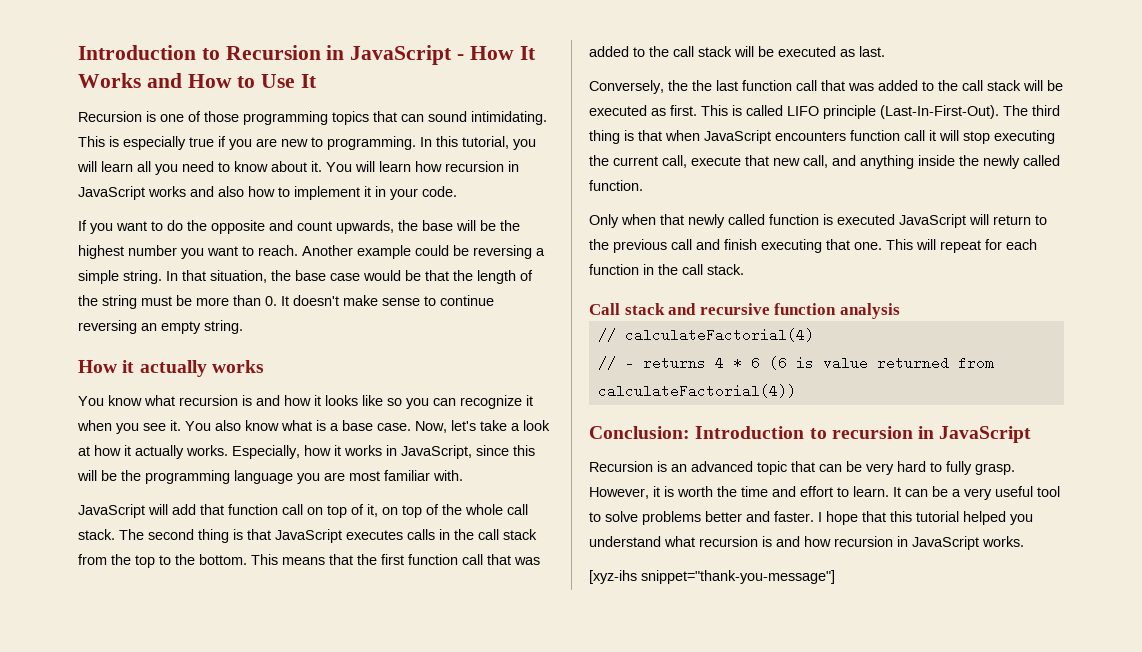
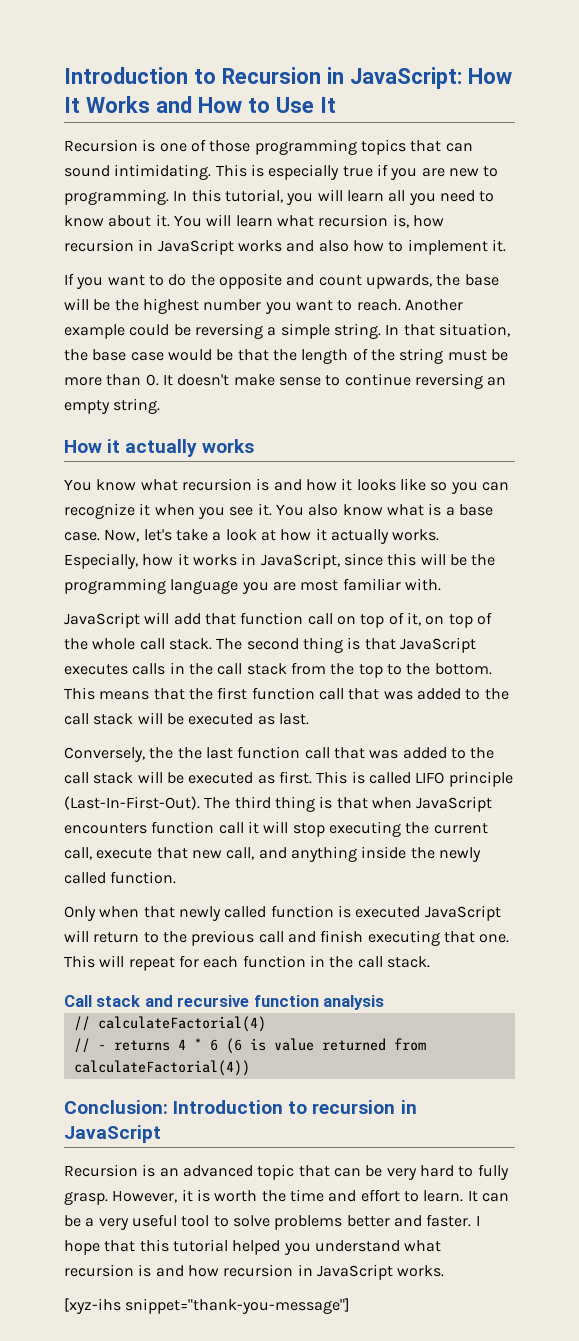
- Introduction to Recursion in JavaScript - How It Works and How to Use It
+ Introduction to Recursion in JavaScript: How It Works and How to Use It
- You will learn how recursion in JavaScript works and also how to implement it in your code.
+ You will learn what recursion is, how recursion in JavaScript works and also how to implement it.

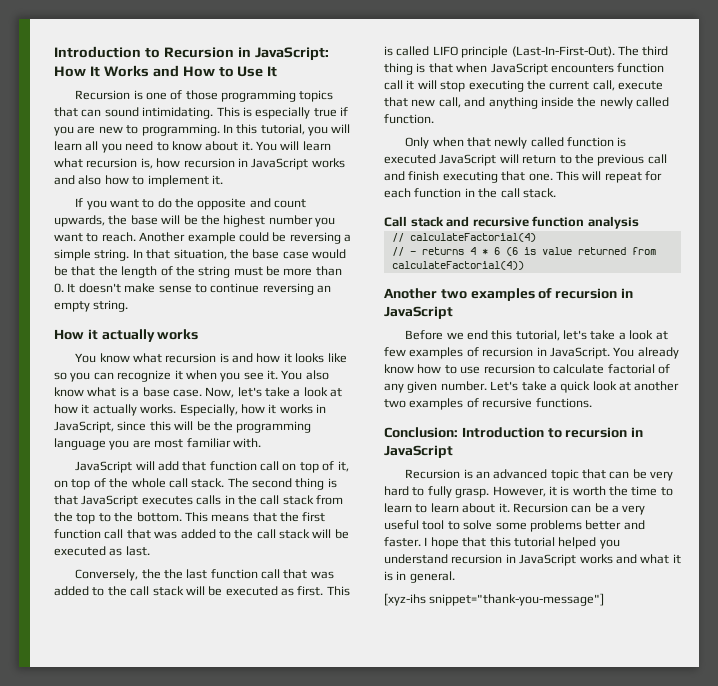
+ Another two examples of recursion in JavaScript
+ Before we end this tutorial, let's take a look at few examples of recursion in JavaScript. You already know how to use recursion to calculate factorial of any given number. Let's take a quick look at another two examples of recursive functions.
- However, it is worth the time and effort to learn. It can be a very useful tool to solve problems better and faster.
+ However, it is worth the time to learn to learn about it. Recursion can be a very useful tool to solve some problems better and faster.
- I hope that this tutorial helped you understand what recursion is and how recursion in JavaScript works.
+ I hope that this tutorial helped you understand recursion in JavaScript works and what it is in general.

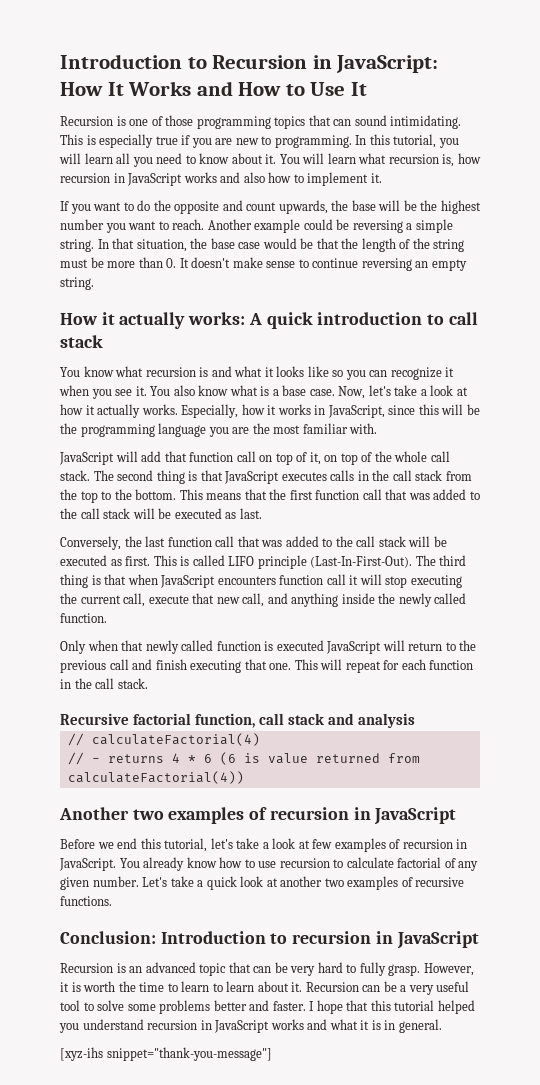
- How it actually works
+ How it actually works: A quick introduction to call stack
- You know what recursion is and how it looks like so you can recognize it when you see it.
+ You know what recursion is and what it looks like so you can recognize it when you see it.
- Especially, how it works in JavaScript, since this will be the programming language you are most familiar with.
+ Especially, how it works in JavaScript, since this will be the programming language you are the most familiar with.
- Conversely, the the last function call that was added to the call stack will be executed as first.
+ Conversely, the last function call that was added to the call stack will be executed as first.
- Call stack and recursive function analysis
+ Recursive factorial function, call stack and analysis

